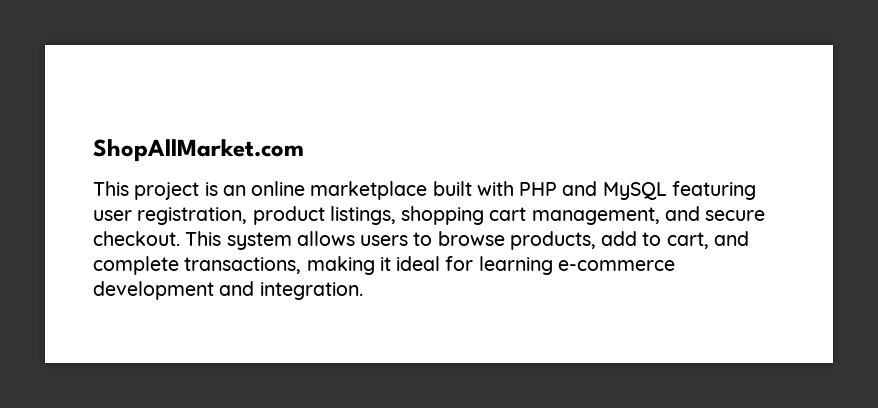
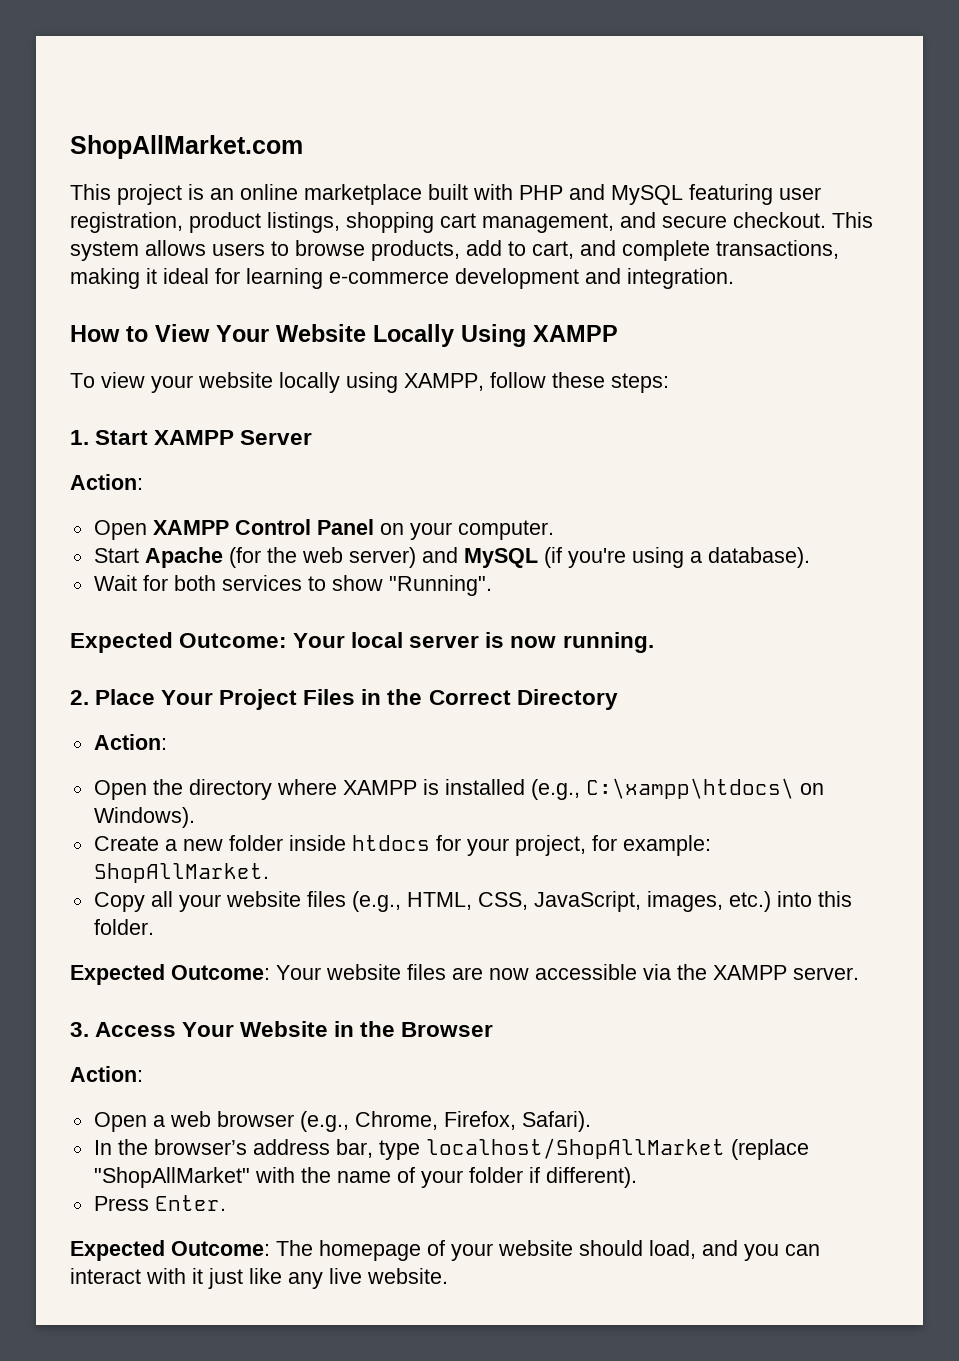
+ How to View Your Website Locally Using XAMPP
+ To view your website locally using XAMPP, follow these steps:
+ 1. Start XAMPP Server
+ Action:
+ Open XAMPP Control Panel on your computer.
+ Start Apache (for the web server) and MySQL (if you're using a database).
+ Wait for both services to show "Running".
+ Expected Outcome: Your local server is now running.
+ 2. Place Your Project Files in the Correct Directory
+ Action:
+ Open the directory where XAMPP is installed (e.g., C:\xampp\htdocs\ on Windows).
+ Create a new folder inside htdocs for your project, for example: ShopAllMarket.
+ Copy all your website files (e.g., HTML, CSS, JavaScript, images, etc.) into this folder.
+ Expected Outcome: Your website files are now accessible via the XAMPP server.
+ 3. Access Your Website in the Browser
+ Action:
+ Open a web browser (e.g., Chrome, Firefox, Safari).
+ In the browser’s address bar, type localhost/ShopAllMarket (replace "ShopAllMarket" with the name of your folder if different).
+ Press Enter.
+ Expected Outcome: The homepage of your website should load, and you can interact with it just like any live website.

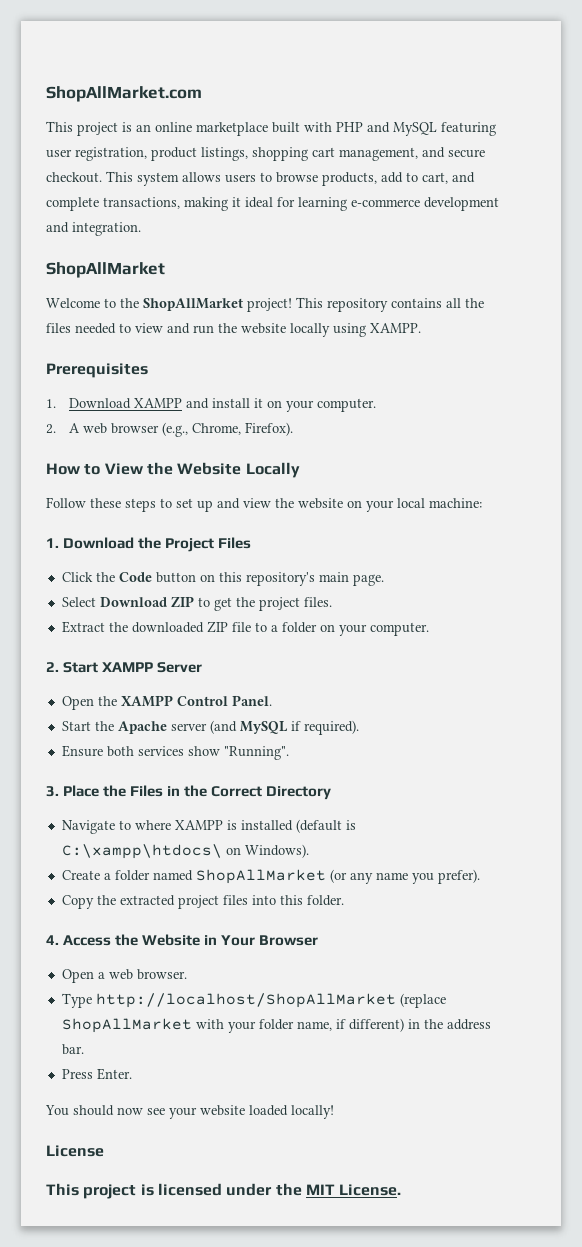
  This system allows users to browse products, add to cart, and complete transactions, making it ideal for learning e-commerce development and integration.
+ ShopAllMarket
+ Welcome to the ShopAllMarket project! This repository contains all the files needed to view and run the website locally using XAMPP.
+ Prerequisites
+ 1. Download XAMPP and install it on your computer.
+ 2. A web browser (e.g., Chrome, Firefox).
- How to View Your Website Locally Using XAMPP
- To view your website locally using XAMPP, follow these steps:
- 1. Start XAMPP Server
- Action:
- Open XAMPP Control Panel on your computer.
- Start Apache (for the web server) and MySQL (if you're using a database).
- Wait for both services to show "Running".
+ How to View the Website Locally
+ Follow these steps to set up and view the website on your local machine:
+ 1. Download the Project Files
+ Click the Code button on this repository's main page.
+ Select Download ZIP to get the project files.
+ Extract the downloaded ZIP file to a folder on your computer.
+ 2. Start XAMPP Server
+ Open the XAMPP Control Panel.
+ Start the Apache server (and MySQL if required).
+ Ensure both services show "Running".
- Expected Outcome: Your local server is now running.
- 2. Place Your Project Files in the Correct Directory
- Action:
- Open the directory where XAMPP is installed (e.g., C:\xampp\htdocs\ on Windows).
+ 3. Place the Files in the Correct Directory
+ Navigate to where XAMPP is installed (default is C:\xampp\htdocs\ on Windows).
- Create a new folder inside htdocs for your project, for example: ShopAllMarket.
- Copy all your website files (e.g., HTML, CSS, JavaScript, images, etc.) into this folder.
- Expected Outcome: Your website files are now accessible via the XAMPP server.
- 3. Access Your Website in the Browser
- Action:
+ Create a folder named ShopAllMarket (or any name you prefer).
+ Copy the extracted project files into this folder.
+ 4. Access the Website in Your Browser
- Open a web browser (e.g., Chrome, Firefox, Safari).
- In the browser’s address bar, type localhost/ShopAllMarket (replace "ShopAllMarket" with the name of your folder if different).
+ Open a web browser.
+ Type http://localhost/ShopAllMarket (replace ShopAllMarket with your folder name, if different) in the address bar.
  Press Enter.
- Expected Outcome: The homepage of your website should load, and you can interact with it just like any live website.
+ You should now see your website loaded locally!
+ License
+ This project is licensed under the MIT License.

